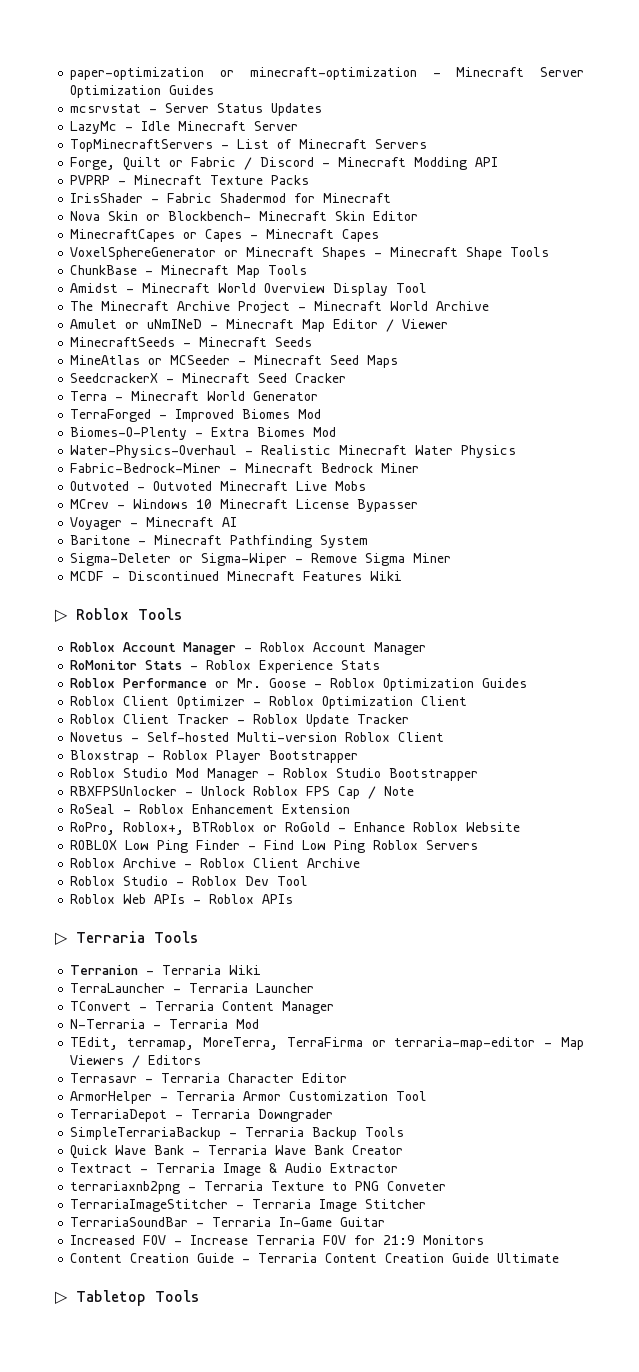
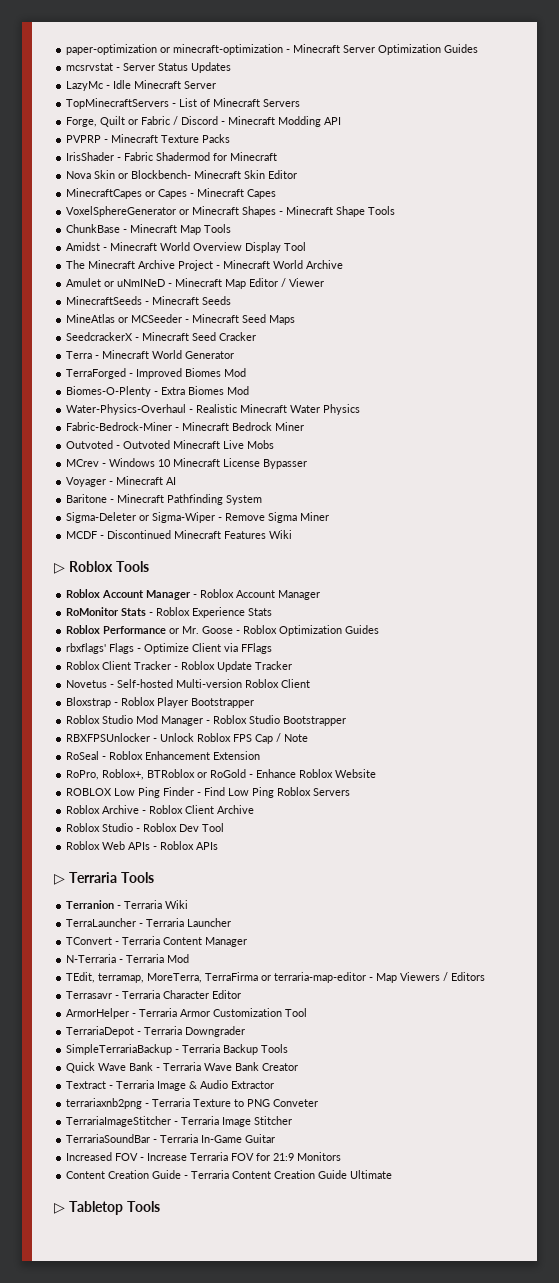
- Roblox Client Optimizer - Roblox Optimization Client
+ rbxflags' Flags - Optimize Client via FFlags

